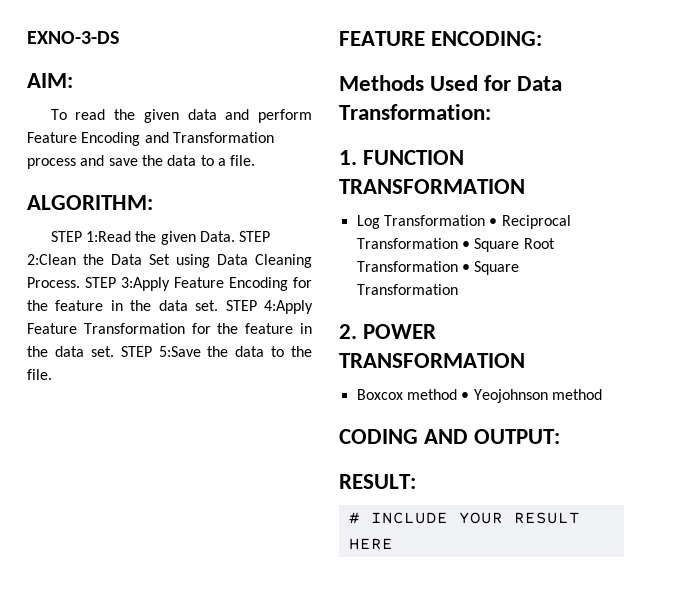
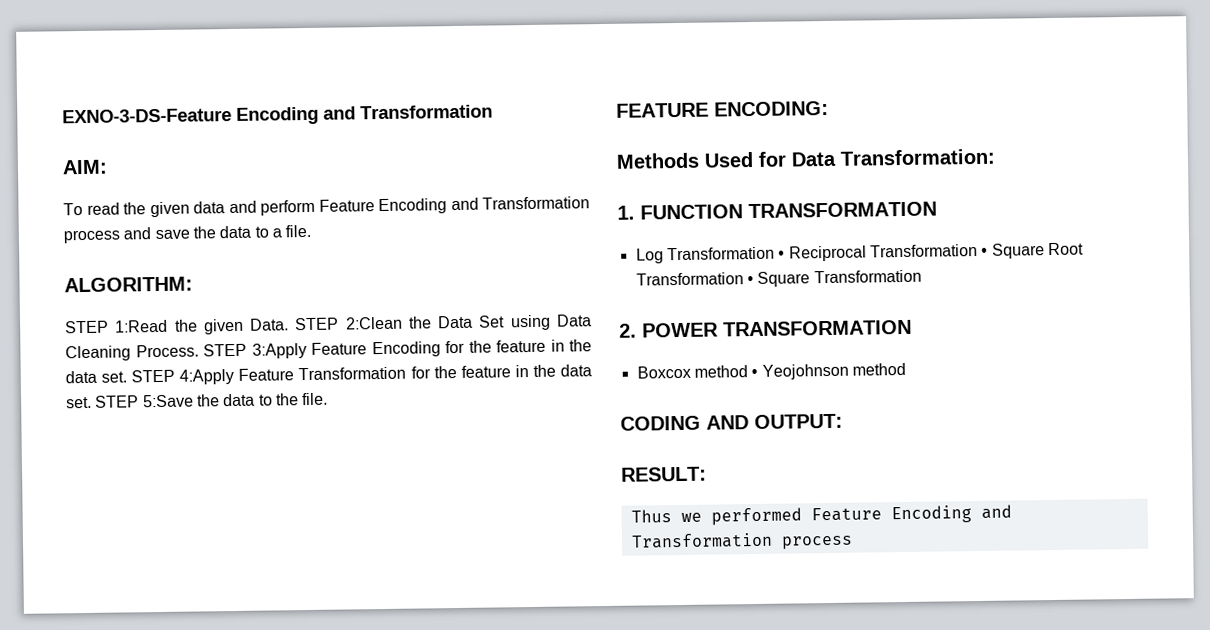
- EXNO-3-DS
+ EXNO-3-DS-Feature Encoding and Transformation
- # INCLUDE YOUR RESULT HERE
+ Thus we performed Feature Encoding and Transformation process

